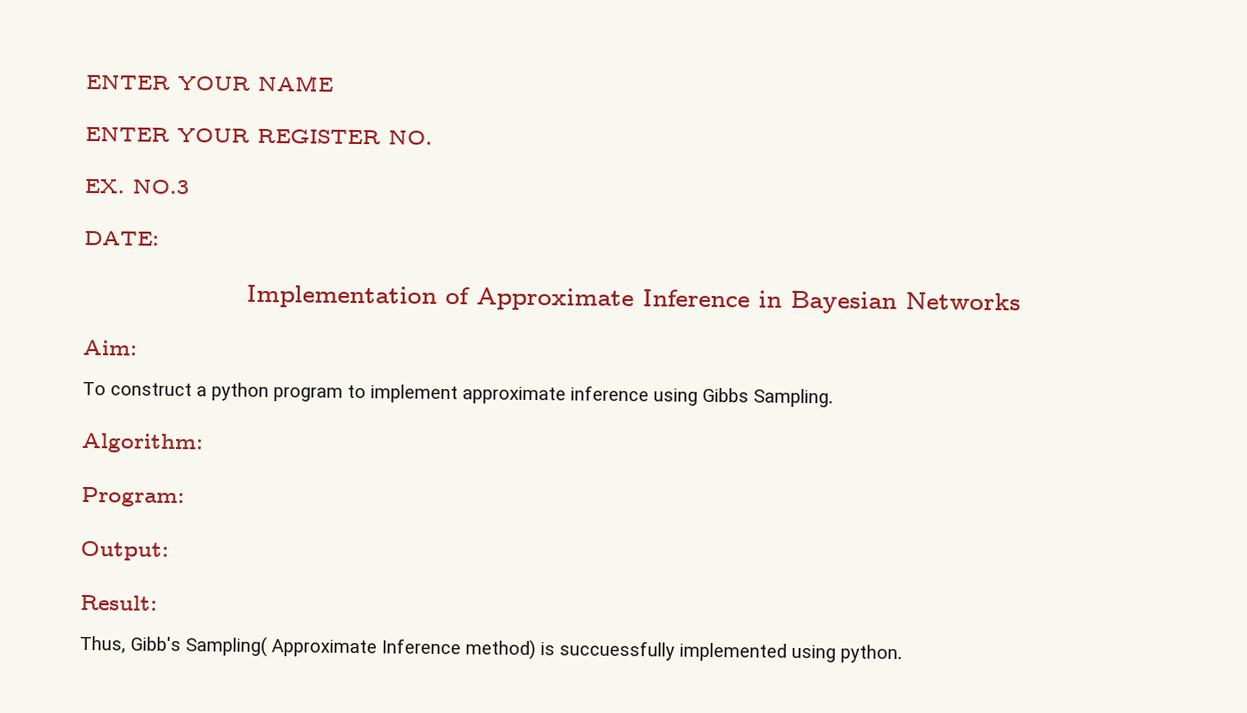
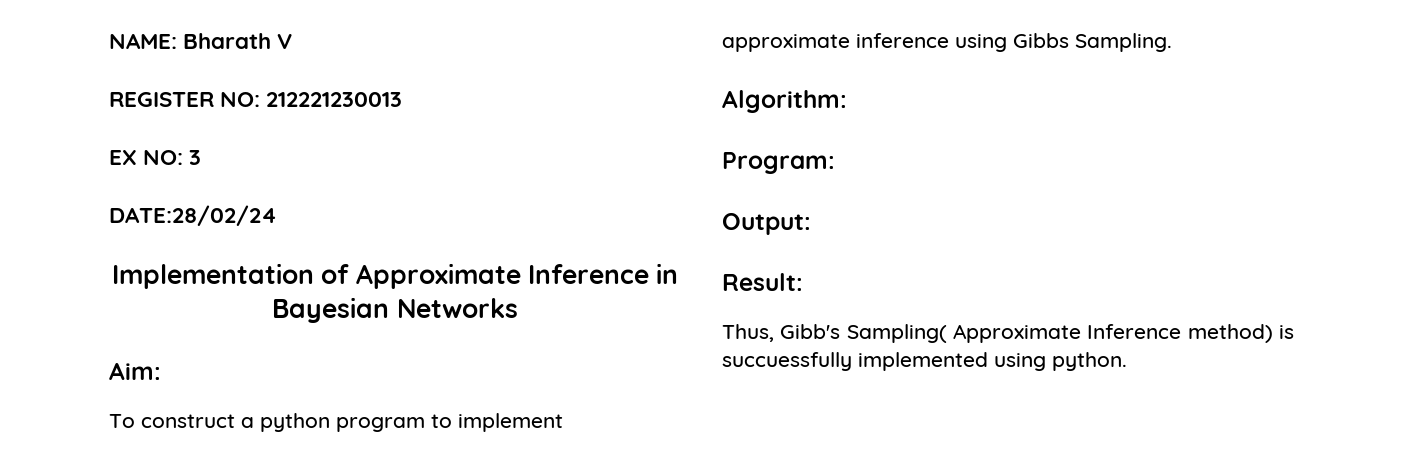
- ENTER YOUR NAME
- ENTER YOUR REGISTER NO.
- EX. NO.3
- DATE:
+ NAME: Bharath V
+ REGISTER NO: 212221230013
+ EX NO: 3
+ DATE:28/02/24

